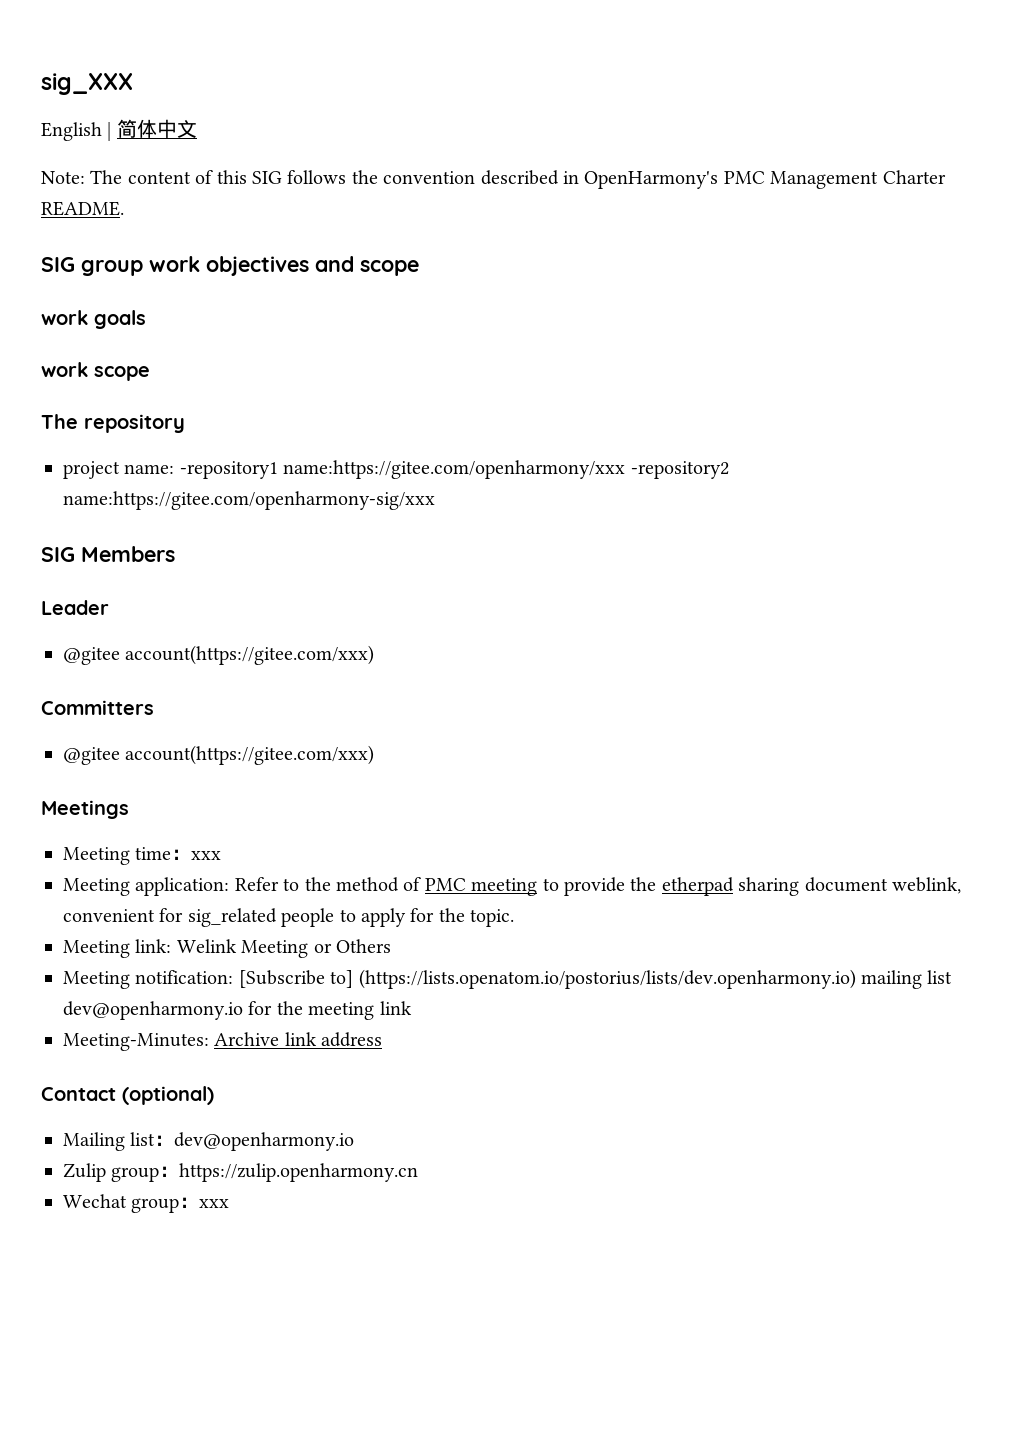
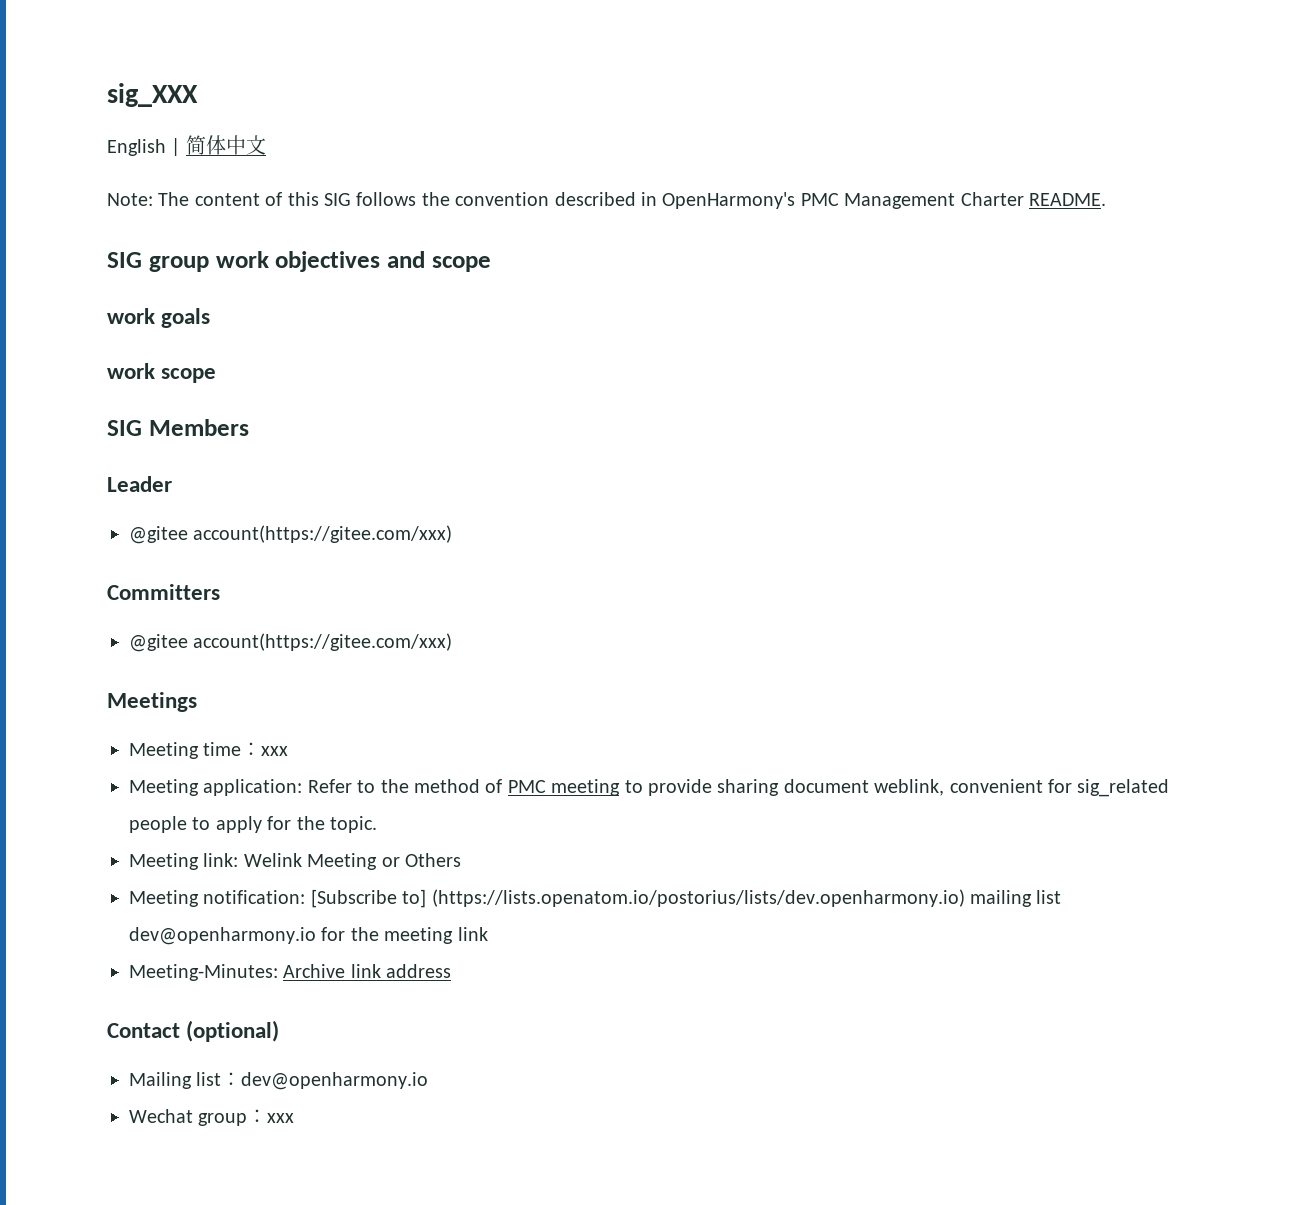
- The repository
- project name: -repository1 name:https://gitee.com/openharmony/xxx -repository2 name:https://gitee.com/openharmony-sig/xxx
- Meeting application: Refer to the method of PMC meeting to provide the etherpad sharing document weblink, convenient for sig_related people to apply for the topic.
+ Meeting application: Refer to the method of PMC meeting to provide sharing document weblink, convenient for sig_related people to apply for the topic.
- Zulip group：https://zulip.openharmony.cn

